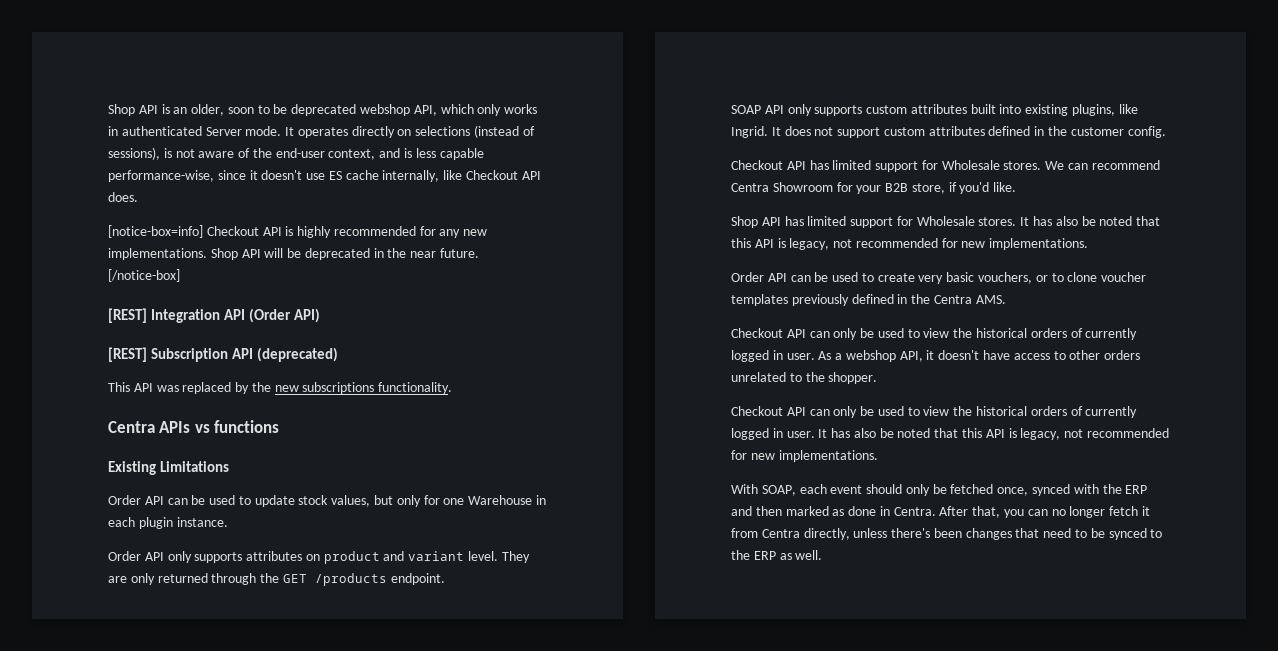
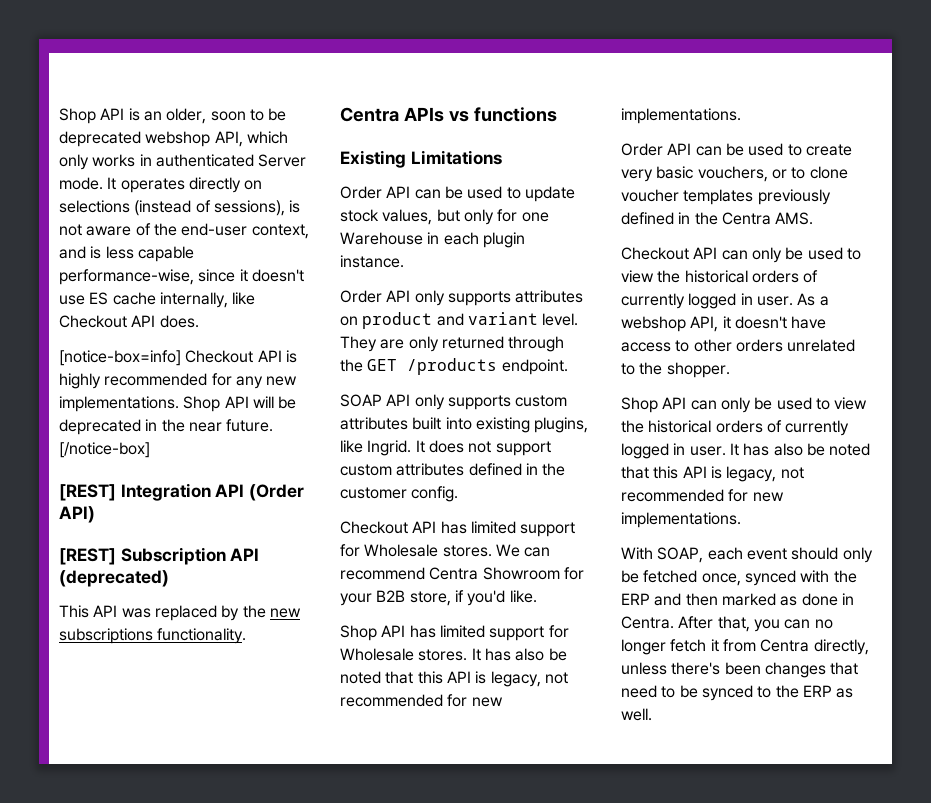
  As a webshop API, it doesn't have access to other orders unrelated to the shopper.
- Checkout API can only be used to view the historical orders of currently logged in user.
+ Shop API can only be used to view the historical orders of currently logged in user.

